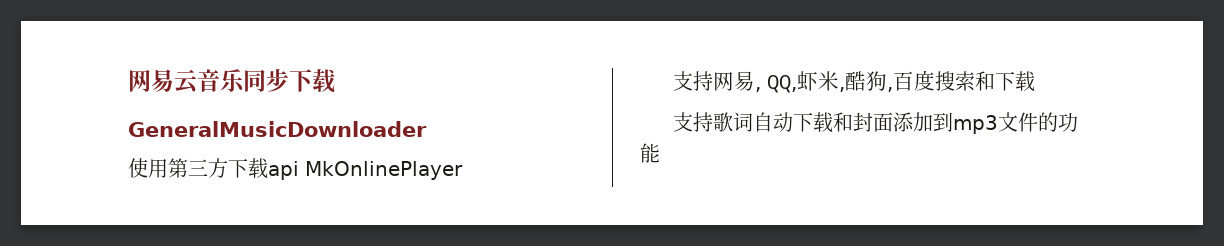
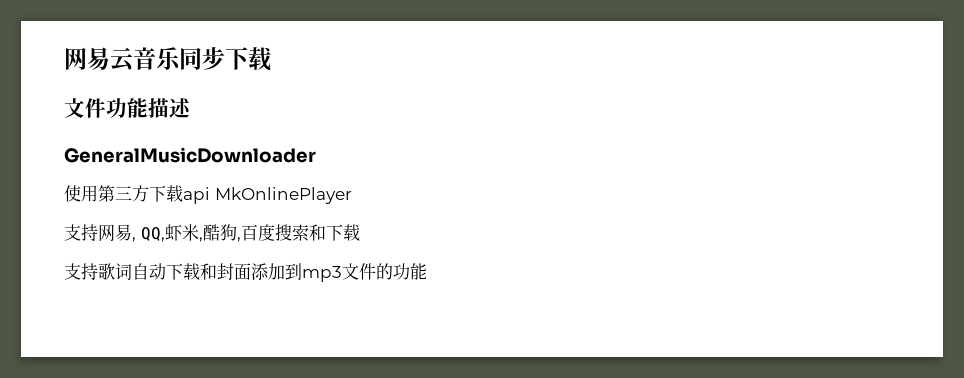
+ 文件功能描述

